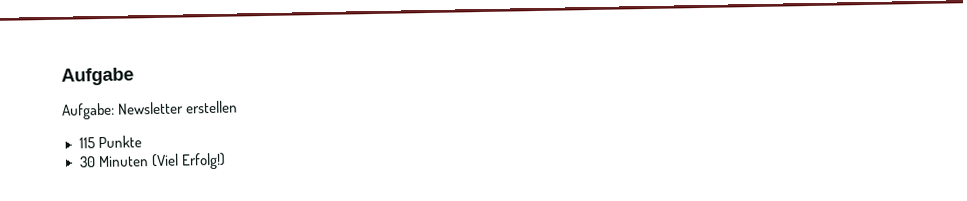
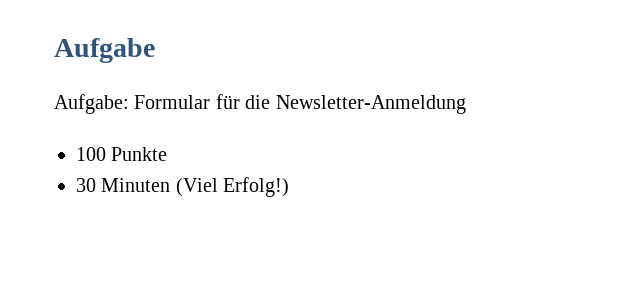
- Aufgabe: Newsletter erstellen
- 115 Punkte
+ Aufgabe: Formular für die Newsletter-Anmeldung
+ 100 Punkte

